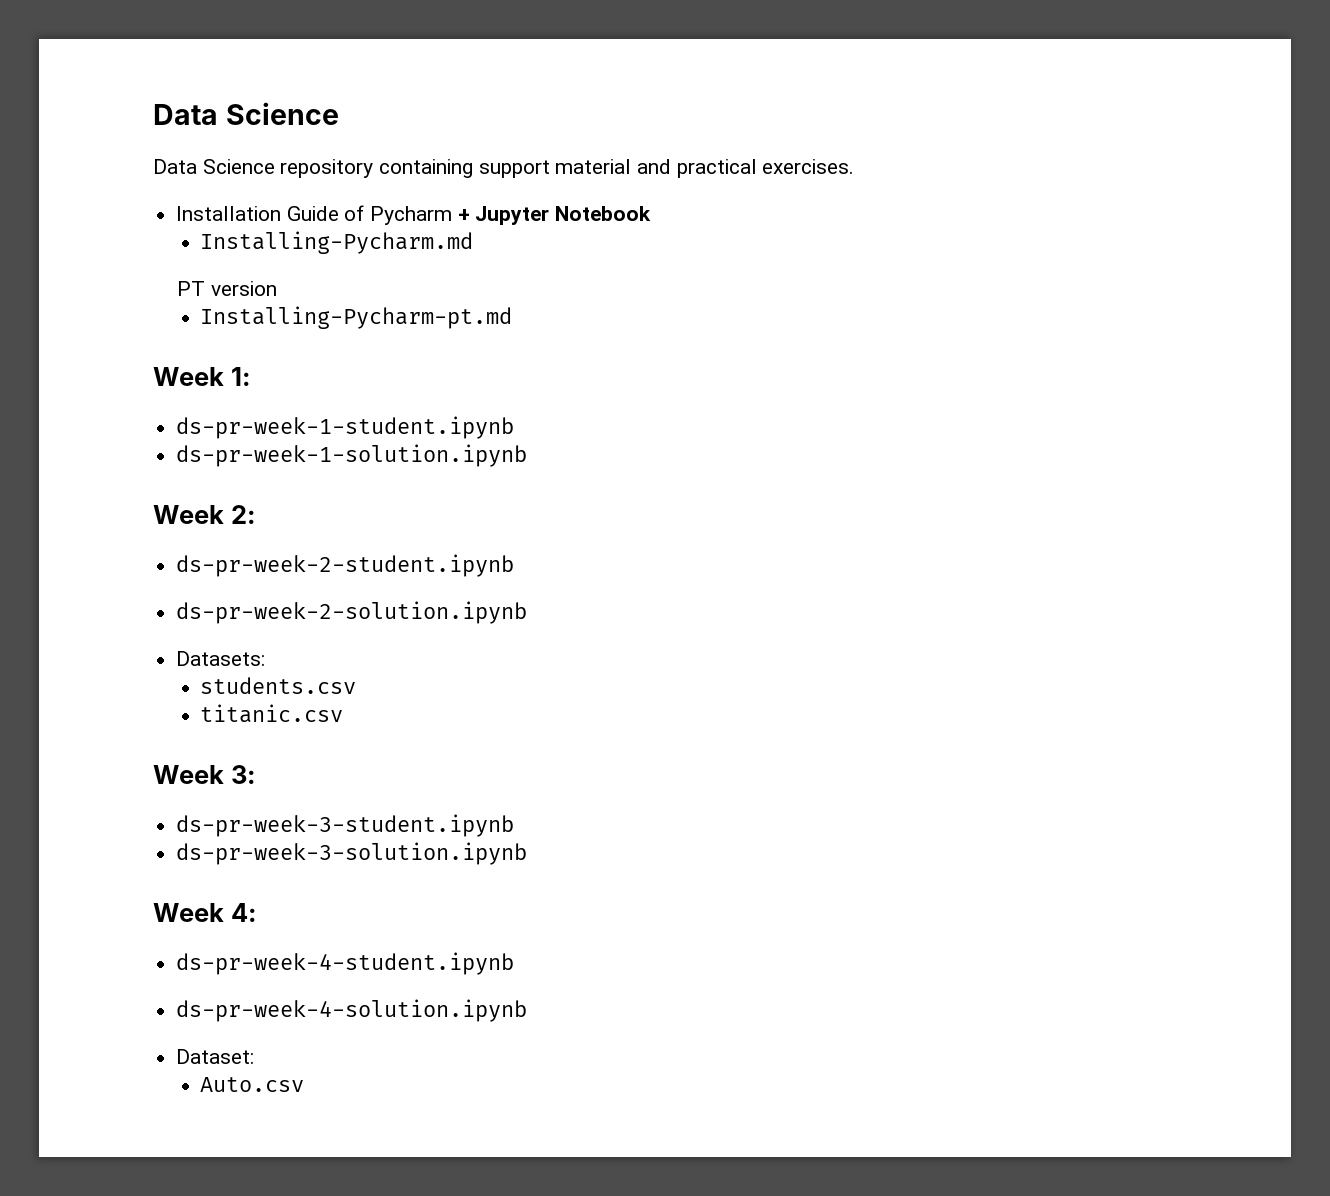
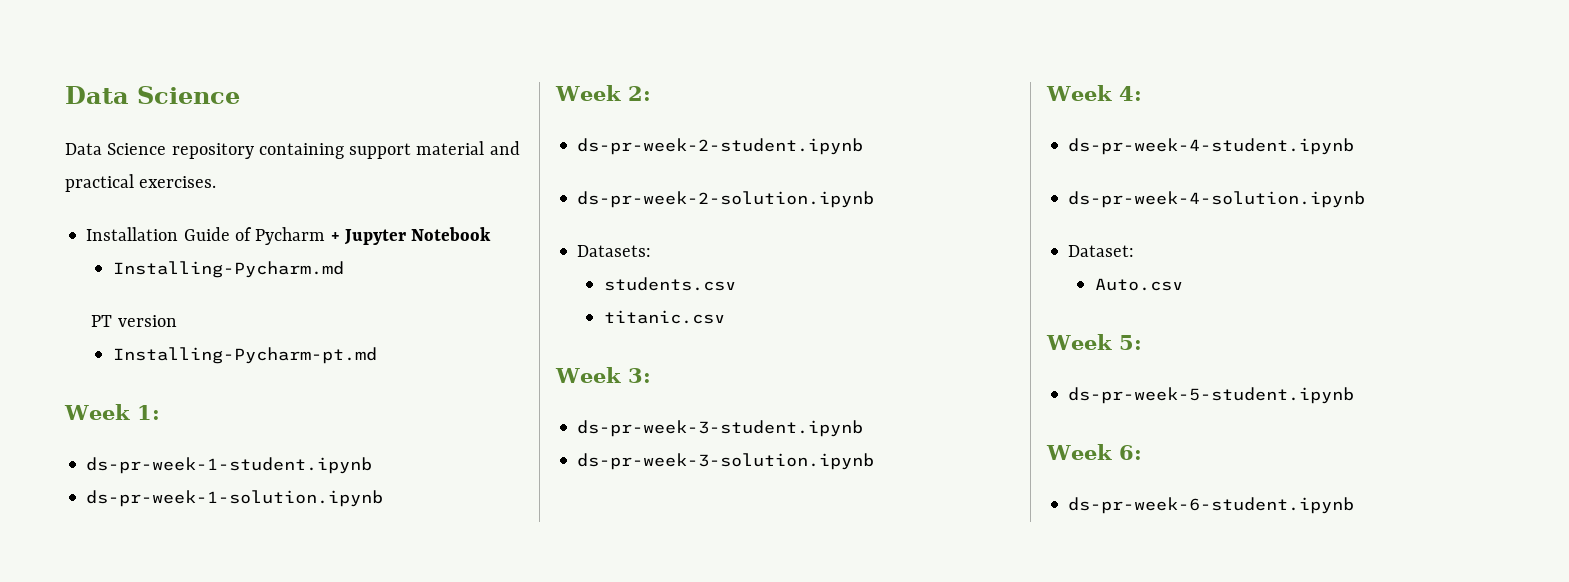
+ Week 5:
+ ds-pr-week-5-student.ipynb
+ Week 6:
+ ds-pr-week-6-student.ipynb

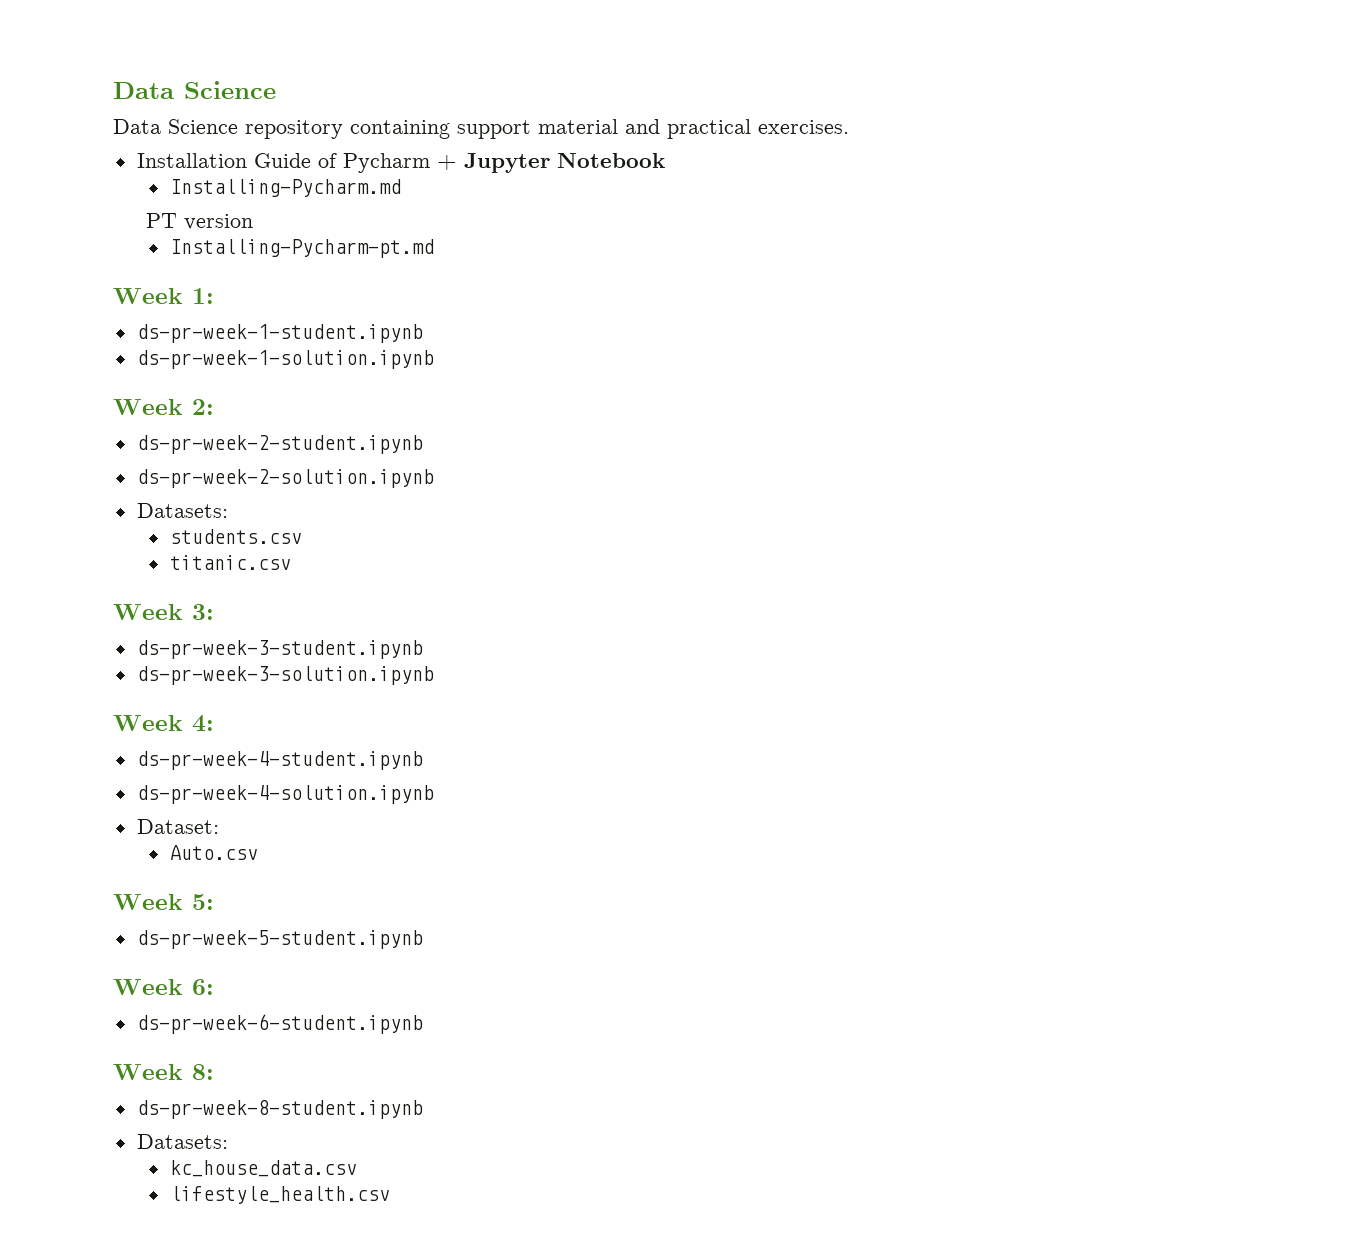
+ Week 8:
+ ds-pr-week-8-student.ipynb
+ Datasets:
+ kc_house_data.csv
+ lifestyle_health.csv

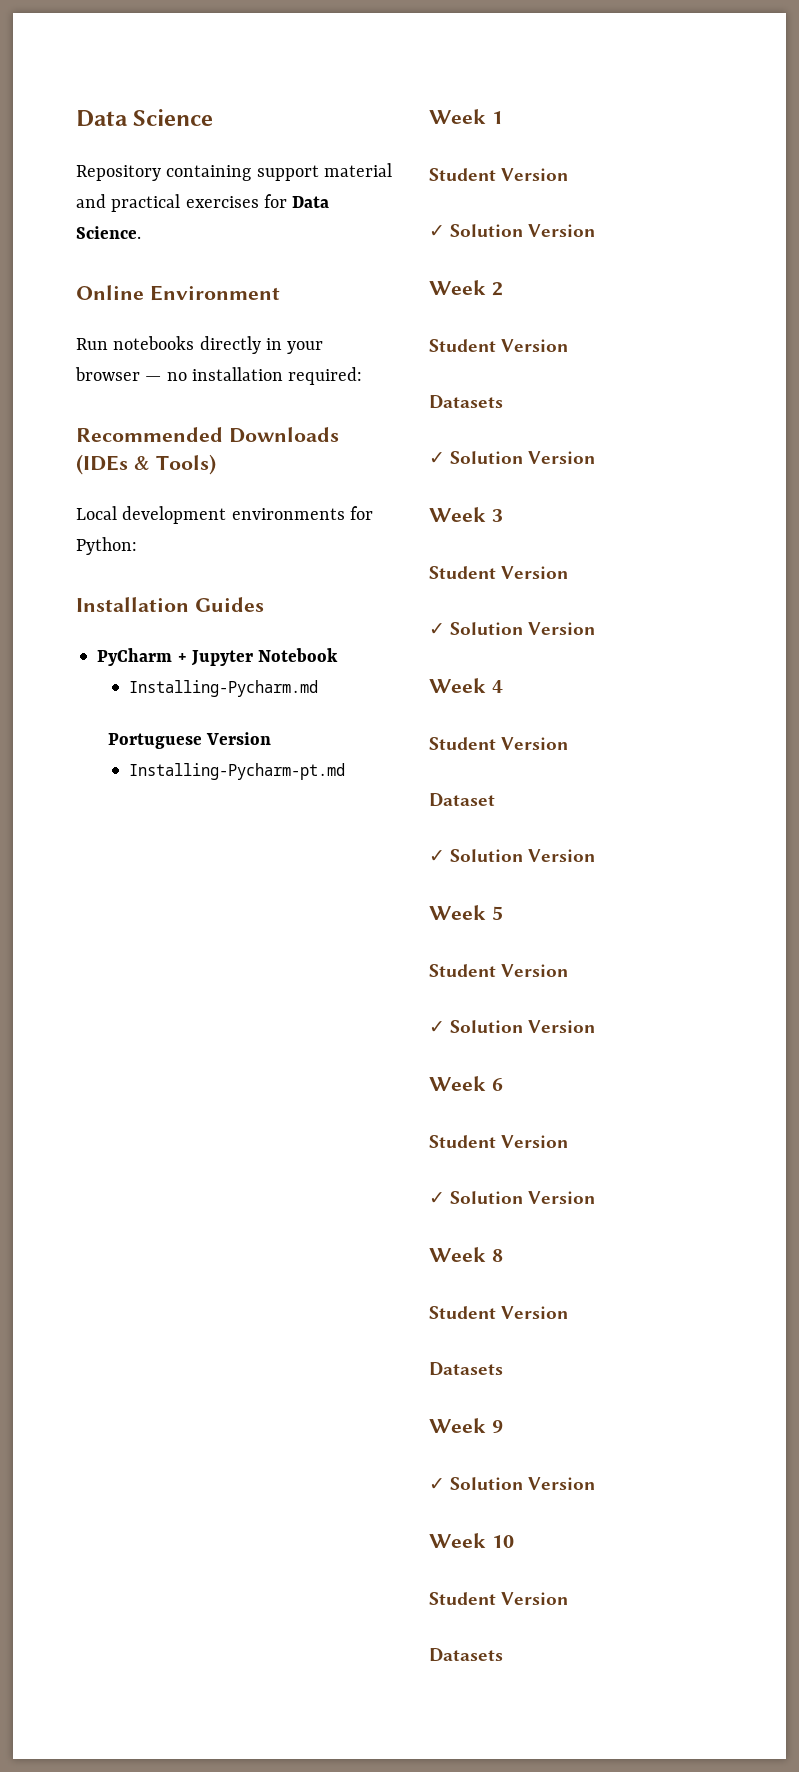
- Data Science repository containing support material and practical exercises.
- Installation Guide of Pycharm + Jupyter Notebook
+ Repository containing support material and practical exercises for Data Science.
+ Online Environment
+ Run notebooks directly in your browser — no installation required:
+ Recommended Downloads (IDEs & Tools)
+ Local development environments for Python:
+ Installation Guides
+ PyCharm + Jupyter Notebook
- PT version
+ Portuguese Version
- Week 1:
- ds-pr-week-1-student.ipynb
- ds-pr-week-1-solution.ipynb
- Week 2:
- ds-pr-week-2-student.ipynb
- ds-pr-week-2-solution.ipynb
- Datasets:
- students.csv
- titanic.csv
- Week 3:
- ds-pr-week-3-student.ipynb
- ds-pr-week-3-solution.ipynb
- Week 4:
- ds-pr-week-4-student.ipynb
- ds-pr-week-4-solution.ipynb
- Dataset:
- Auto.csv
- Week 5:
- ds-pr-week-5-student.ipynb
- Week 6:
- ds-pr-week-6-student.ipynb
- Week 8:
- ds-pr-week-8-student.ipynb
- Datasets:
- kc_house_data.csv
- lifestyle_health.csv
+ Week 1
+ Student Version
+ ✓ Solution Version
+ Week 2
+ Student Version
+ Datasets
+ ✓ Solution Version
+ Week 3
+ Student Version
+ ✓ Solution Version
+ Week 4
+ Student Version
+ Dataset
+ ✓ Solution Version
+ Week 5
+ Student Version
+ ✓ Solution Version
+ Week 6
+ Student Version
+ ✓ Solution Version
+ Week 8
+ Student Version
+ Datasets
+ Week 9
+ ✓ Solution Version
+ Week 10
+ Student Version
+ Datasets

